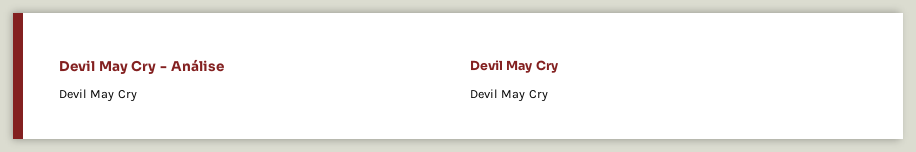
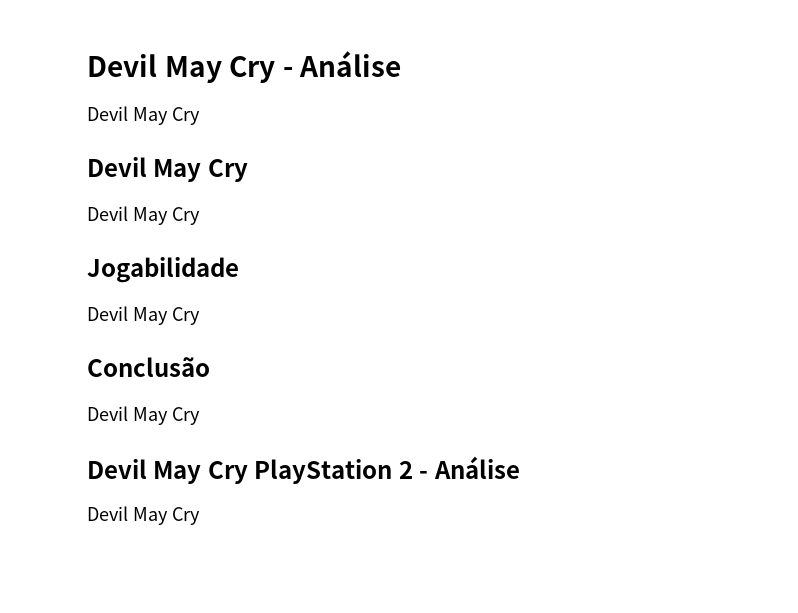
+ Jogabilidade
+ Devil May Cry
+ Conclusão
+ Devil May Cry
+ Devil May Cry PlayStation 2 - Análise
+ Devil May Cry

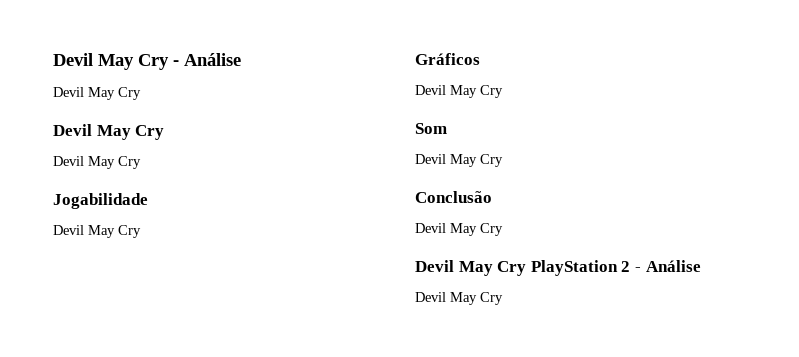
+ Gráficos
+ Devil May Cry
+ Som
+ Devil May Cry

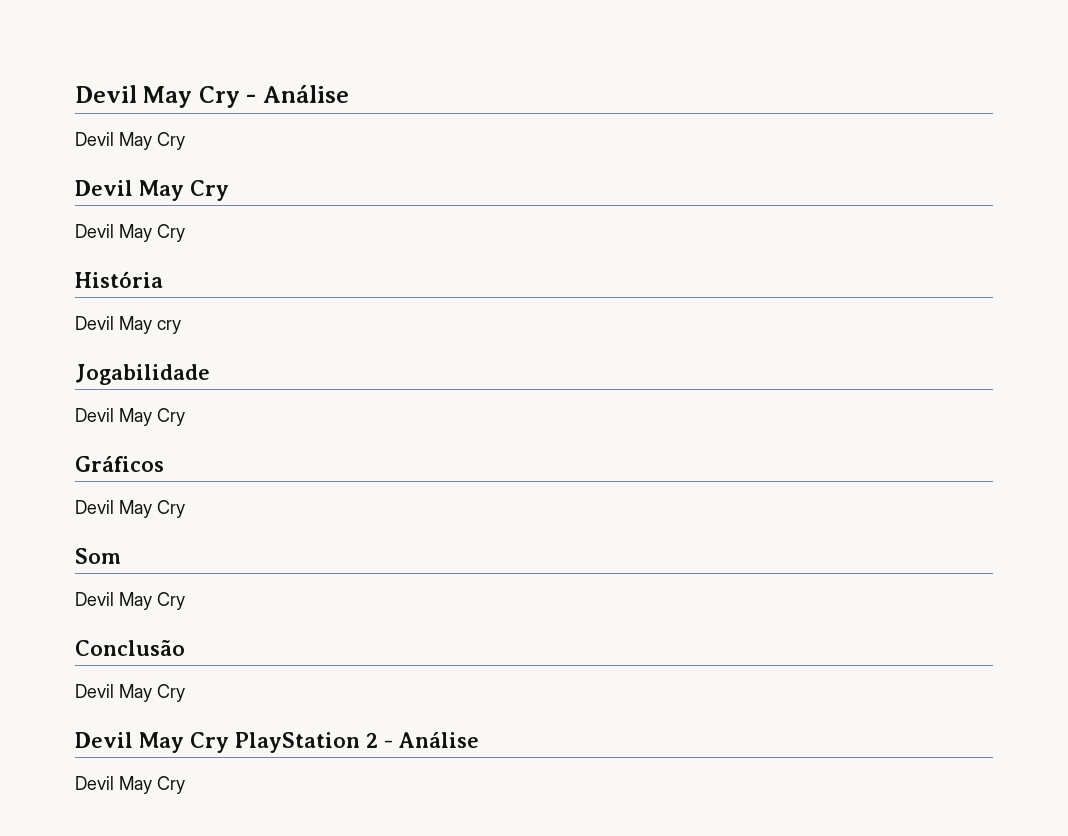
+ História
+ Devil May cry

